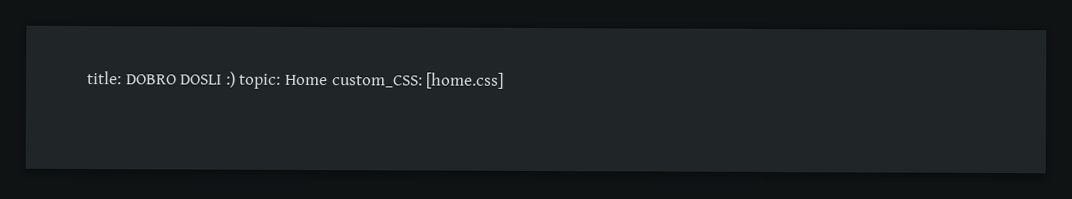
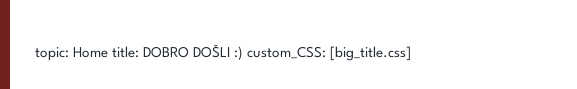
- title: DOBRO DOSLI :) topic: Home custom_CSS: [home.css]
+ topic: Home title: DOBRO DOŠLI :) custom_CSS: [big_title.css]

